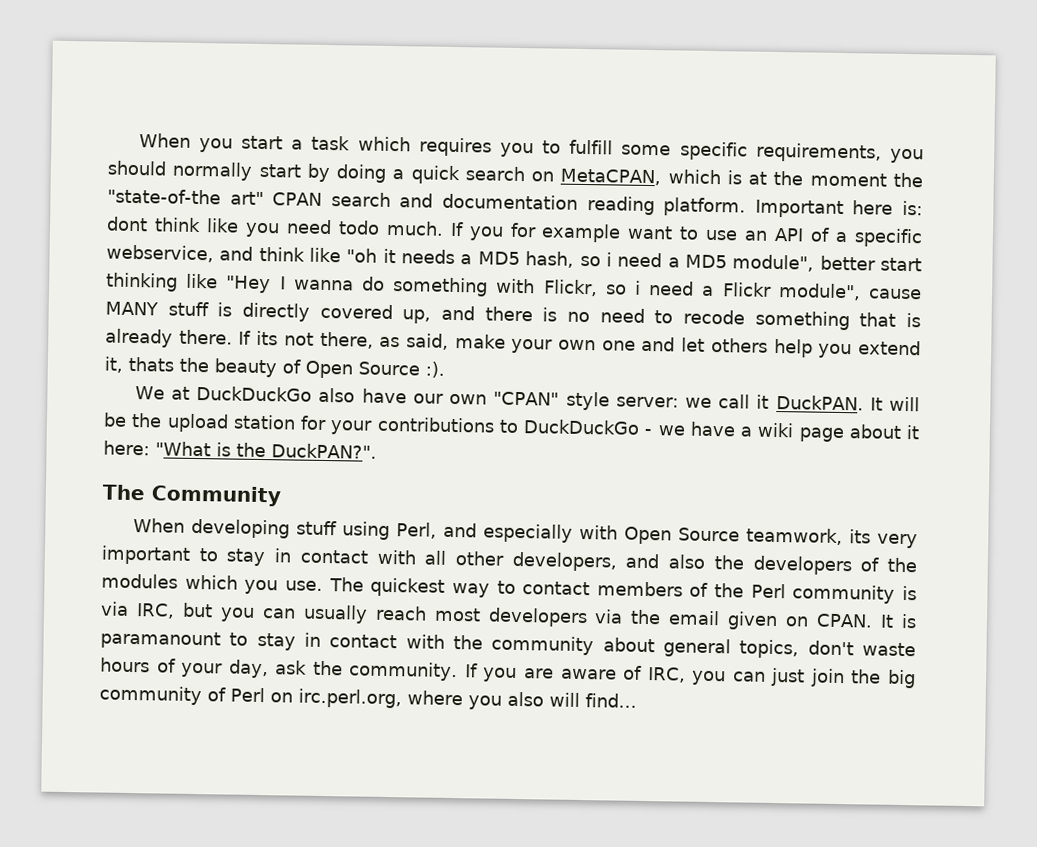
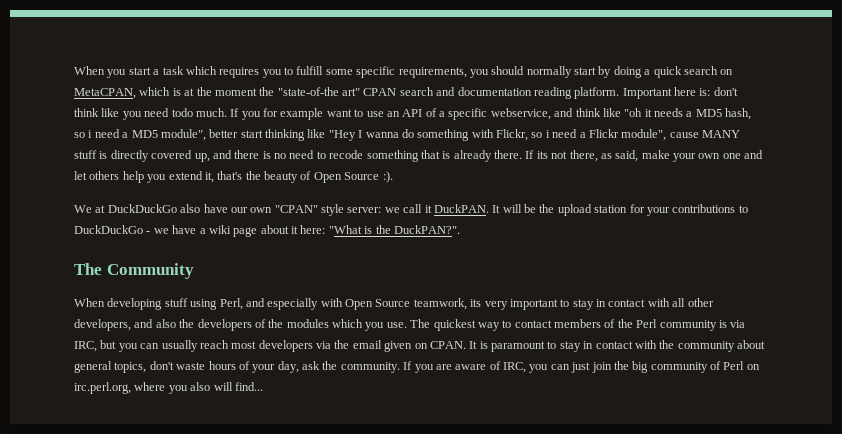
- Important here is: dont think like you need todo much.
+ Important here is: don't think like you need todo much.
- If its not there, as said, make your own one and let others help you extend it, thats the beauty of Open Source :).
+ If its not there, as said, make your own one and let others help you extend it, that's the beauty of Open Source :).
- It is paramanount to stay in contact with the community about general topics, don't waste hours of your day, ask the community.
+ It is paramount to stay in contact with the community about general topics, don't waste hours of your day, ask the community.

